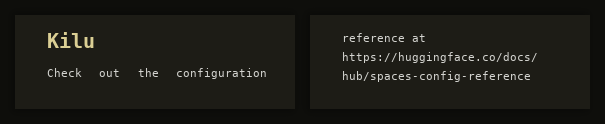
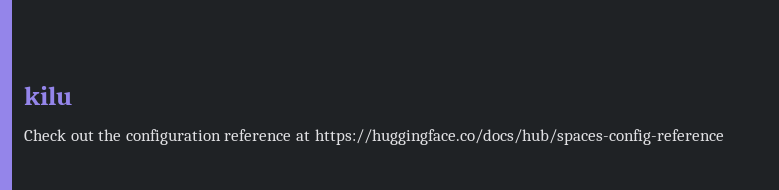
- Kilu
+ kilu

